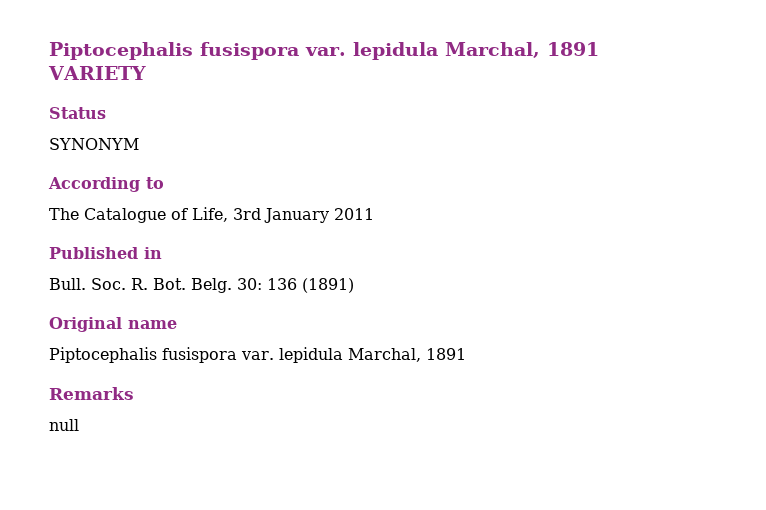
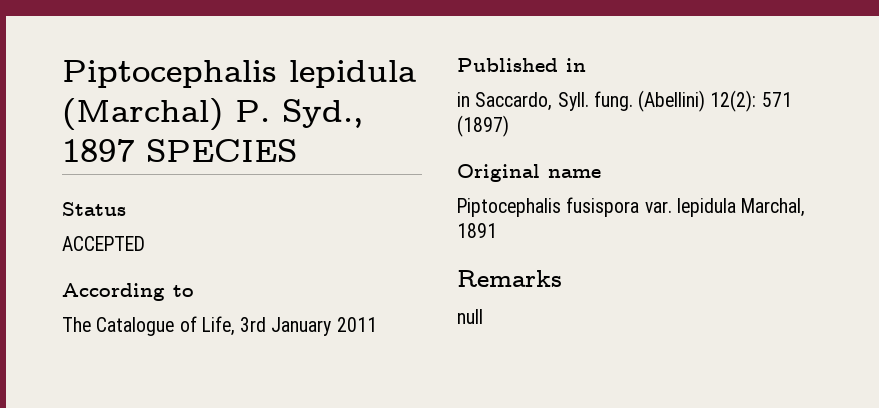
- Piptocephalis fusispora var. lepidula Marchal, 1891 VARIETY
+ Piptocephalis lepidula (Marchal) P. Syd., 1897 SPECIES
- SYNONYM
+ ACCEPTED
- Bull. Soc. R. Bot. Belg. 30: 136 (1891)
+ in Saccardo, Syll. fung. (Abellini) 12(2): 571 (1897)

